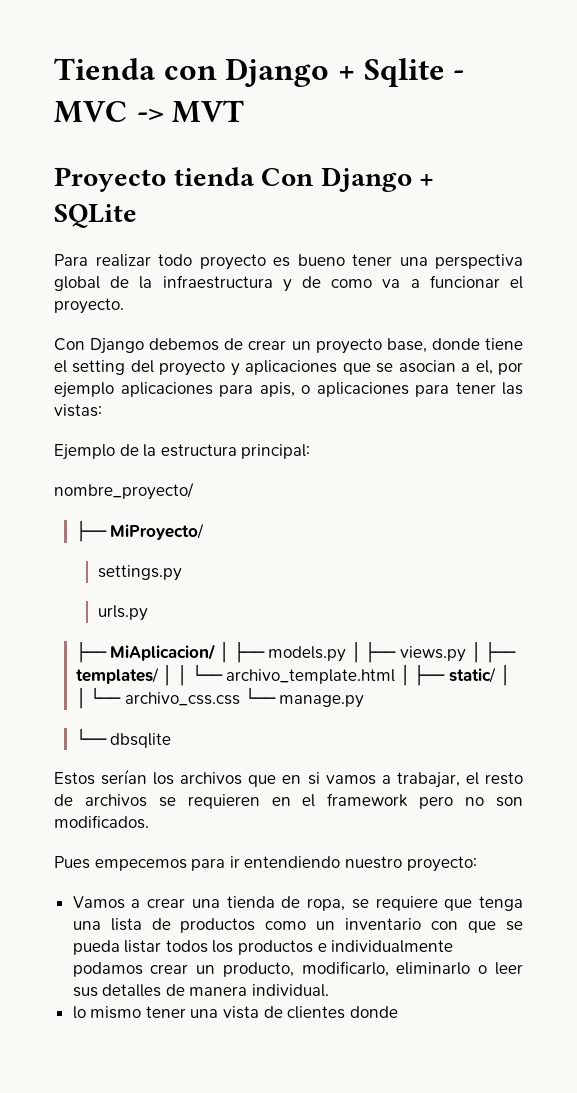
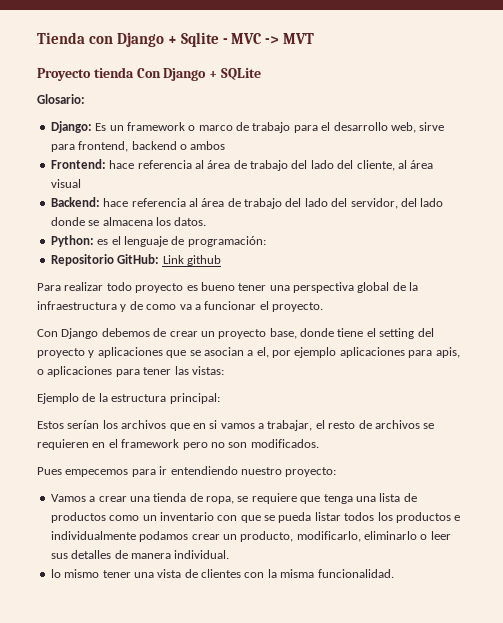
+ Glosario:
+ Django: Es un framework o marco de trabajo para el desarrollo web, sirve para frontend, backend o ambos
+ Frontend: hace referencia al área de trabajo del lado del cliente, al área visual
+ Backend: hace referencia al área de trabajo del lado del servidor, del lado donde se almacena los datos.
+ Python: es el lenguaje de programación:
+ Repositorio GitHub: Link github
- nombre_proyecto/
- ├── MiProyecto/
- settings.py
- urls.py
- ├── MiAplicacion/ │ ├── models.py │ ├── views.py │ ├── templates/ │ │ └── archivo_template.html │ ├── static/ │ │ └── archivo_css.css └── manage.py
- └── dbsqlite
- lo mismo tener una vista de clientes donde
+ lo mismo tener una vista de clientes con la misma funcionalidad.

